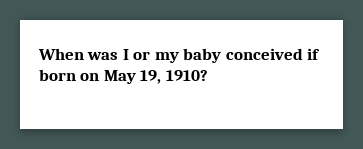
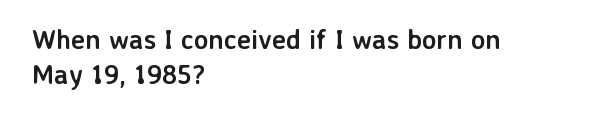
- When was I or my baby conceived if born on May 19, 1910?
+ When was I conceived if I was born on May 19, 1985?

